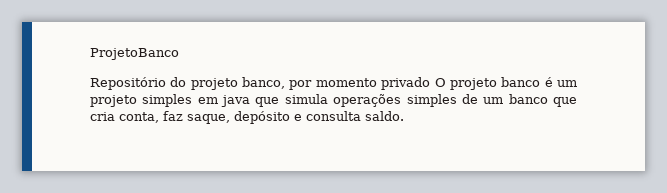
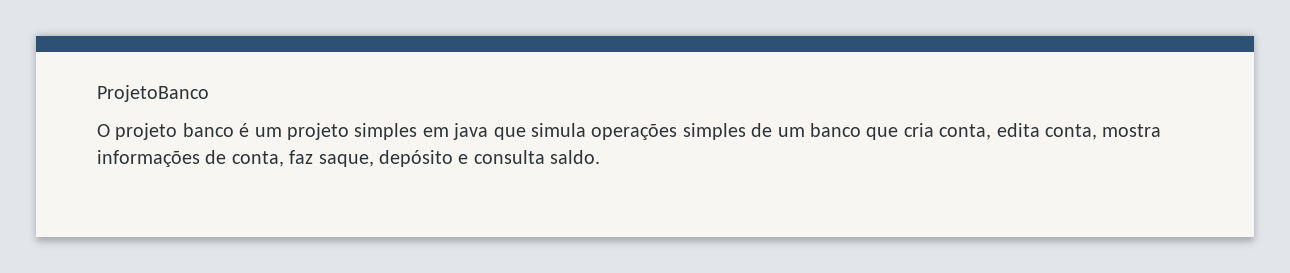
- Repositório do projeto banco, por momento privado O projeto banco é um projeto simples em java que simula operações simples de um banco que cria conta, faz saque, depósito e consulta saldo.
+ O projeto banco é um projeto simples em java que simula operações simples de um banco que cria conta, edita conta, mostra informações de conta, faz saque, depósito e consulta saldo.

